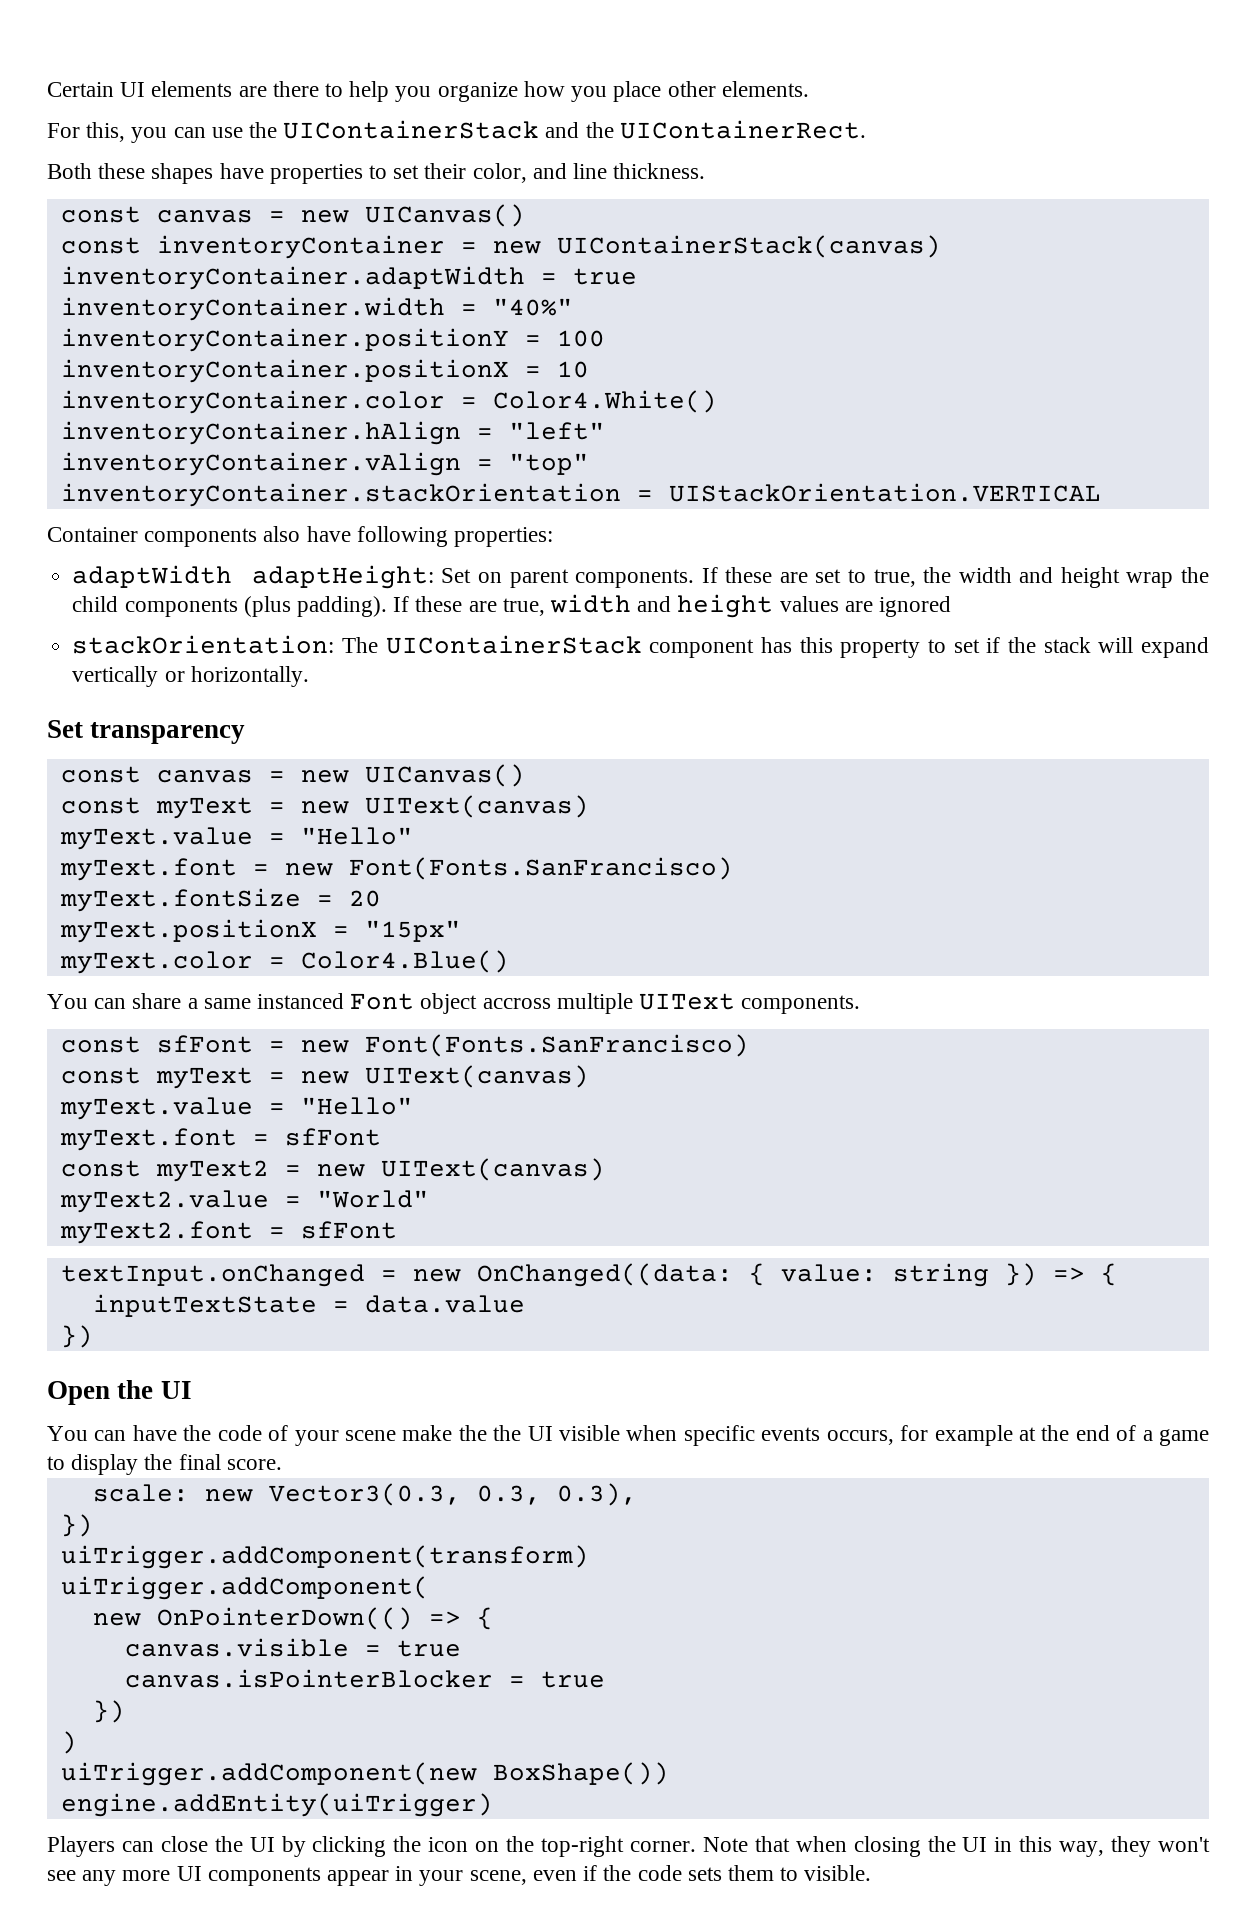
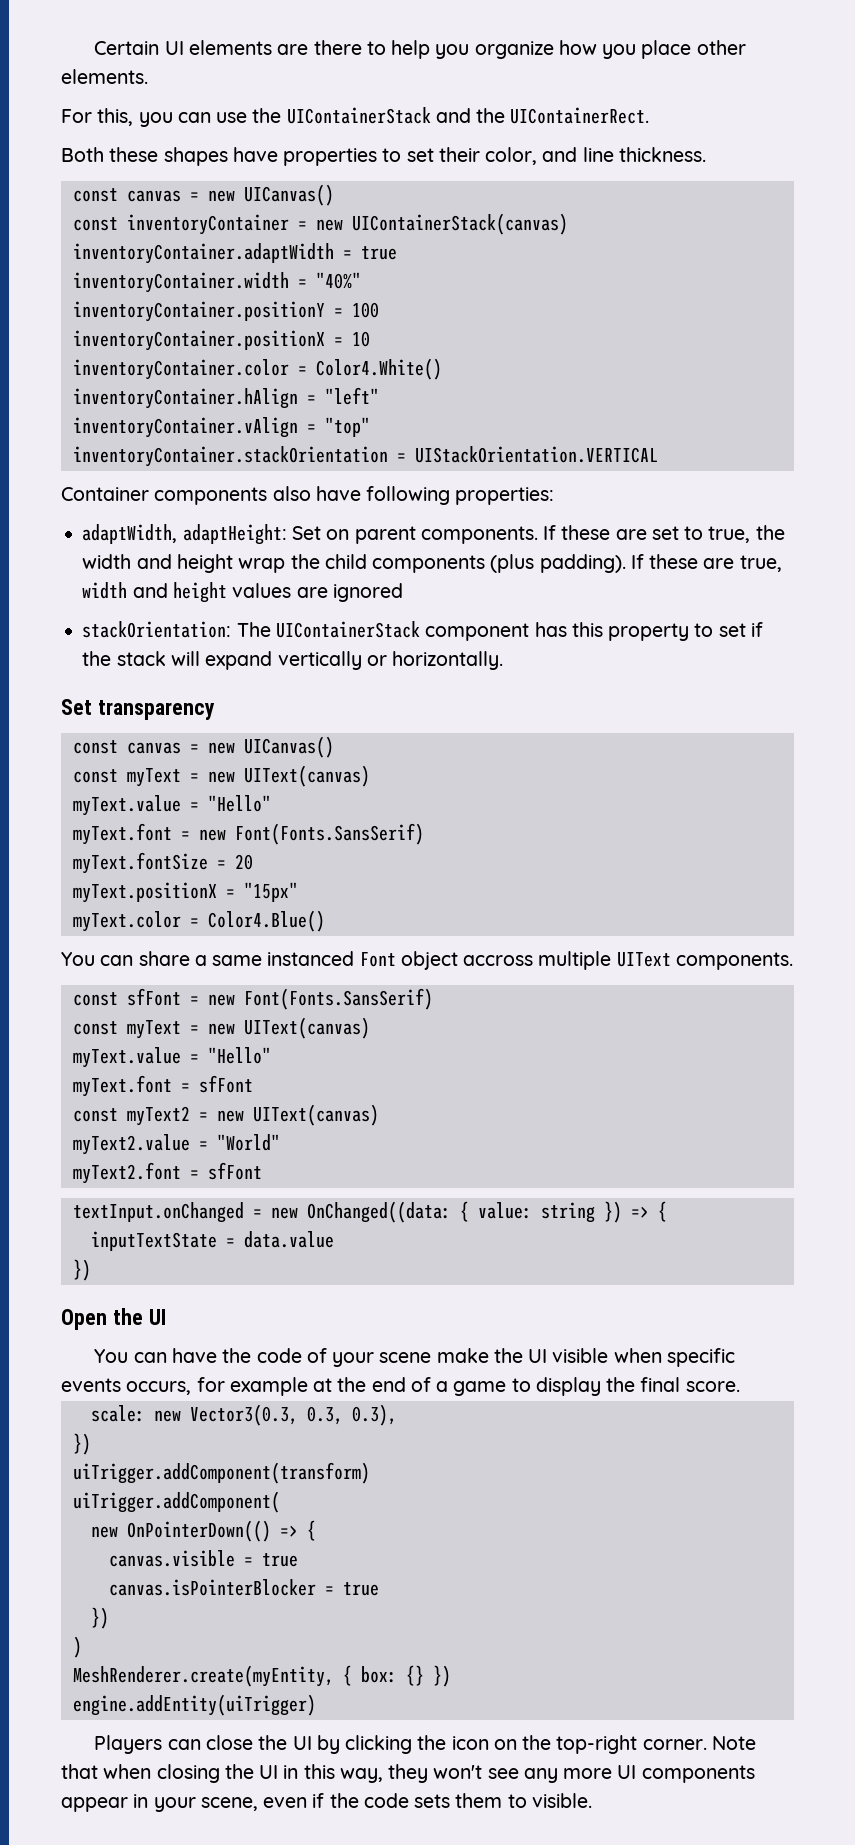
- adaptWidth adaptHeight: Set on parent components.
+ adaptWidth, adaptHeight: Set on parent components.
- myText.font = new Font(Fonts.SanFrancisco)
+ myText.font = new Font(Fonts.SansSerif)
- const sfFont = new Font(Fonts.SanFrancisco)
+ const sfFont = new Font(Fonts.SansSerif)
- You can have the code of your scene make the the UI visible when specific events occurs, for example at the end of a game to display the final score.
+ You can have the code of your scene make the UI visible when specific events occurs, for example at the end of a game to display the final score.
- uiTrigger.addComponent(new BoxShape())
+ MeshRenderer.create(myEntity, { box: {} })

